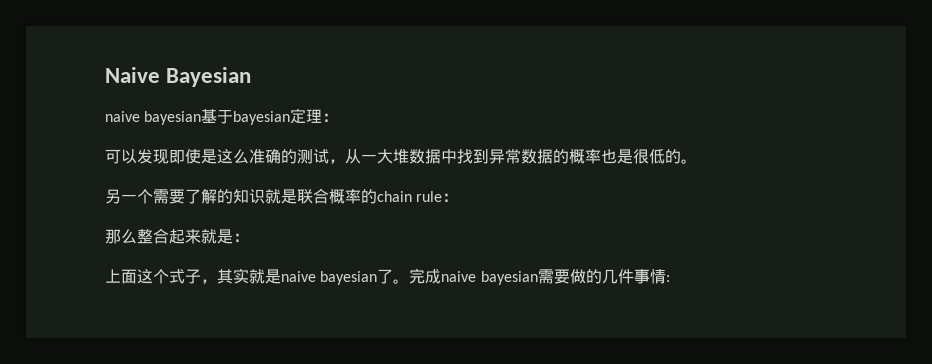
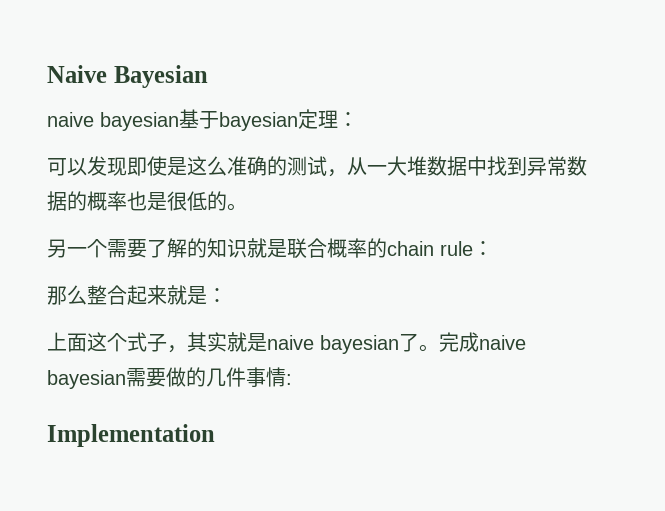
+ Implementation

